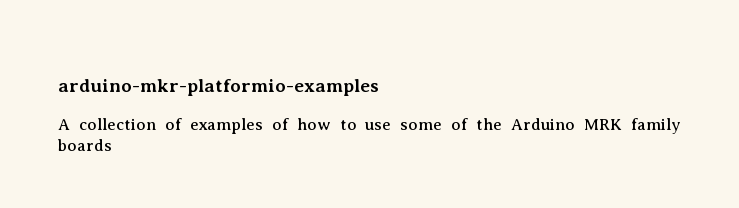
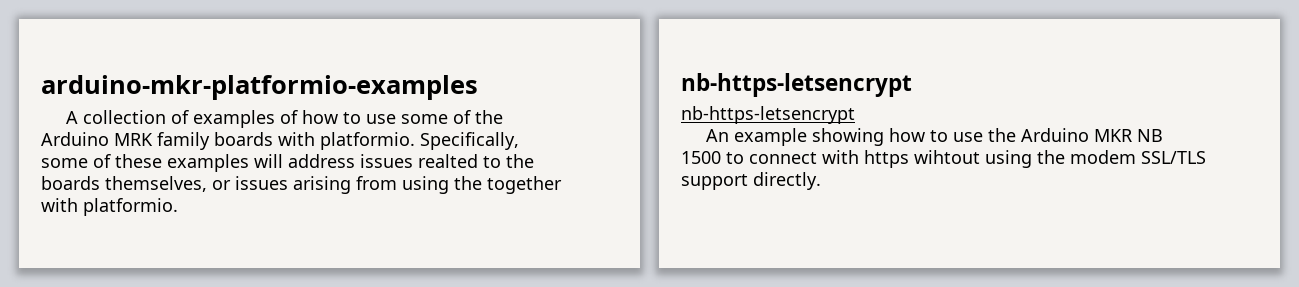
- A collection of examples of how to use some of the Arduino MRK family boards
+ A collection of examples of how to use some of the Arduino MRK family boards with platformio. Specifically, some of these examples will address issues realted to the boards themselves, or issues arising from using the together with platformio.
+ nb-https-letsencrypt
+ nb-https-letsencrypt
+ An example showing how to use the Arduino MKR NB 1500 to connect with https wihtout using the modem SSL/TLS support directly.

